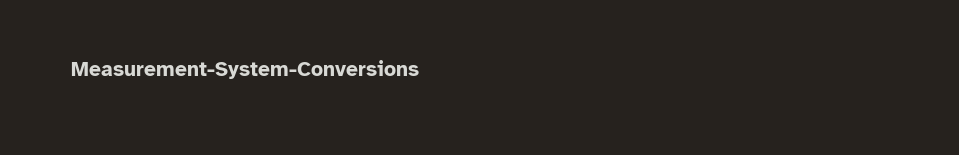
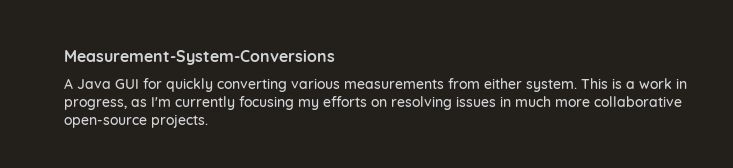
+ A Java GUI for quickly converting various measurements from either system. This is a work in progress, as I'm currently focusing my efforts on resolving issues in much more collaborative open-source projects.

